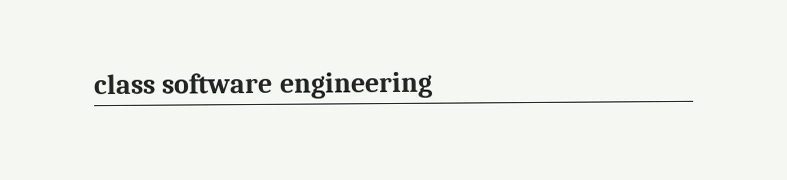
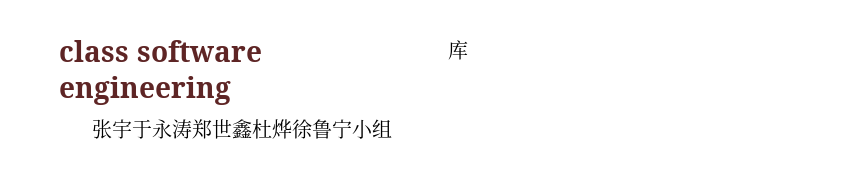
+ 张宇于永涛郑世鑫杜烨徐鲁宁小组库

